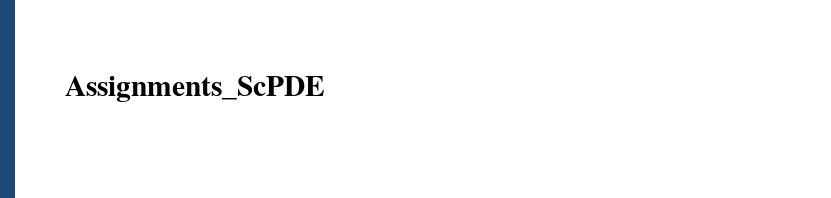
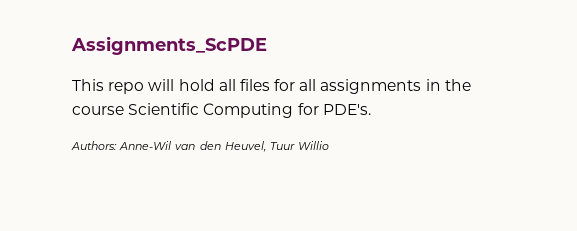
+ This repo will hold all files for all assignments in the course Scientific Computing for PDE's.
+ Authors: Anne-Wil van den Heuvel, Tuur Willio

